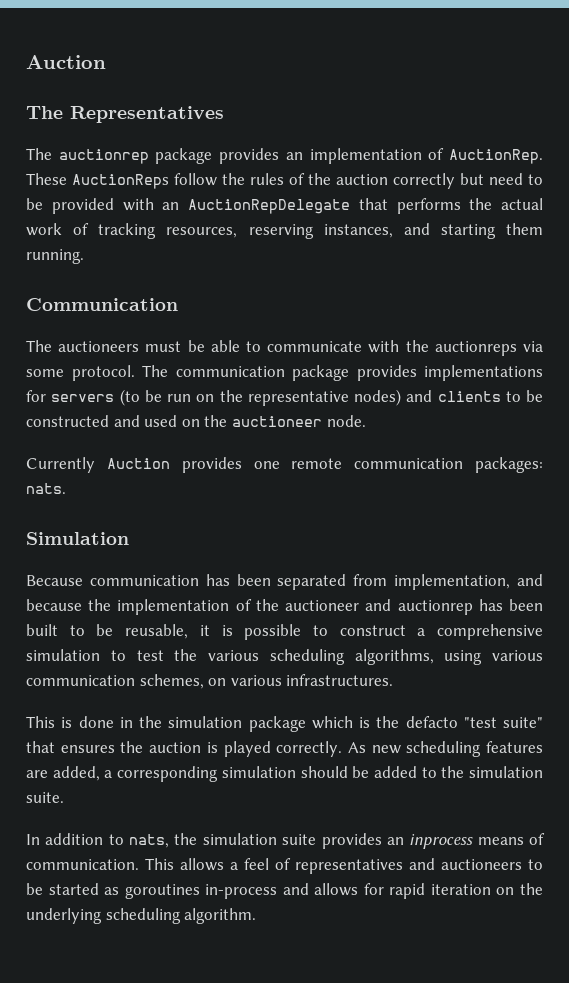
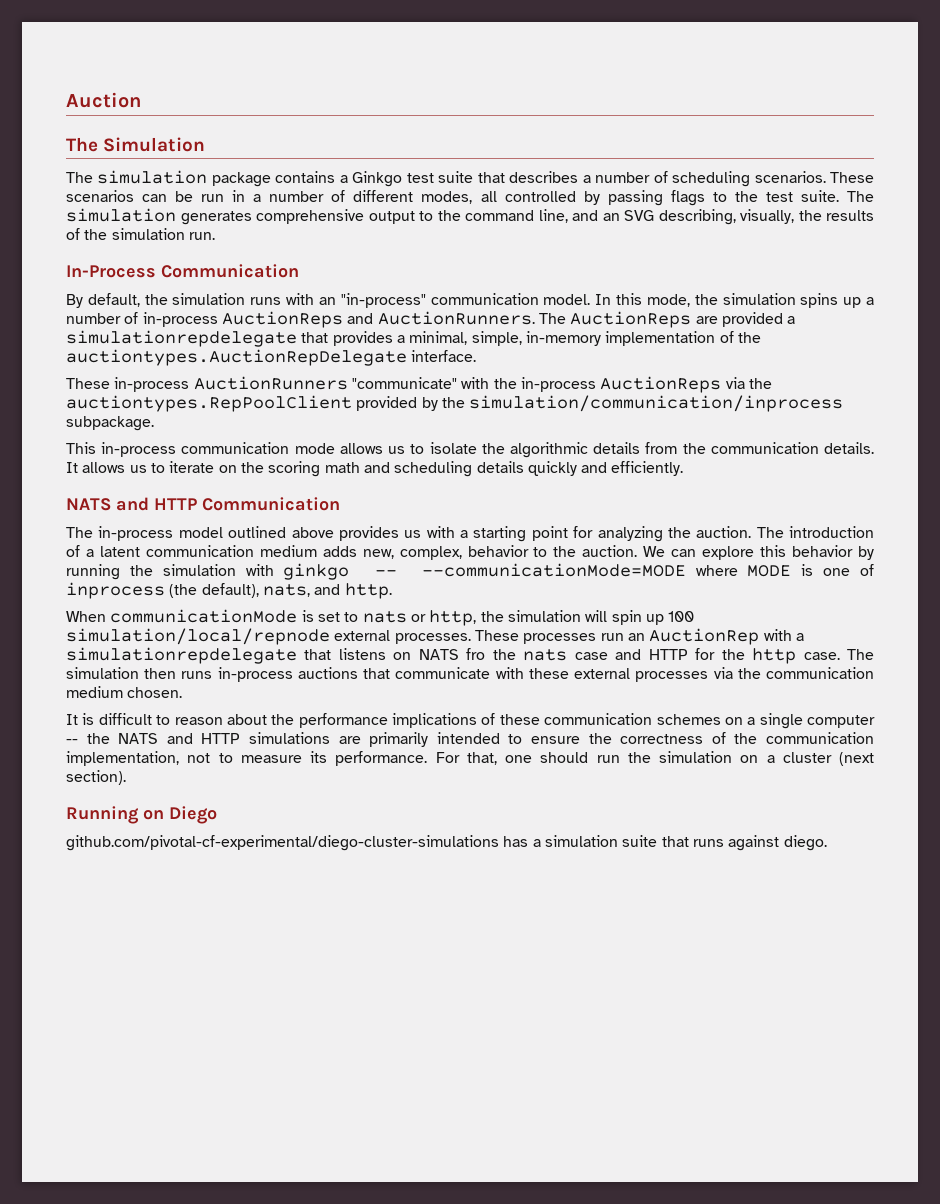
- The Representatives
- The auctionrep package provides an implementation of AuctionRep. These AuctionReps follow the rules of the auction correctly but need to be provided with an AuctionRepDelegate that performs the actual work of tracking resources, reserving instances, and starting them running.
- Communication
- The auctioneers must be able to communicate with the auctionreps via some protocol. The communication package provides implementations for servers (to be run on the representative nodes) and clients to be constructed and used on the auctioneer node.
- Currently Auction provides one remote communication packages: nats.
- Simulation
- Because communication has been separated from implementation, and because the implementation of the auctioneer and auctionrep has been built to be reusable, it is possible to construct a comprehensive simulation to test the various scheduling algorithms, using various communication schemes, on various infrastructures.
- This is done in the simulation package which is the defacto "test suite" that ensures the auction is played correctly. As new scheduling features are added, a corresponding simulation should be added to the simulation suite.
- In addition to nats, the simulation suite provides an inprocess means of communication. This allows a feel of representatives and auctioneers to be started as goroutines in-process and allows for rapid iteration on the underlying scheduling algorithm.
+ The Simulation
+ The simulation package contains a Ginkgo test suite that describes a number of scheduling scenarios. These scenarios can be run in a number of different modes, all controlled by passing flags to the test suite. The simulation generates comprehensive output to the command line, and an SVG describing, visually, the results of the simulation run.
+ In-Process Communication
+ By default, the simulation runs with an "in-process" communication model. In this mode, the simulation spins up a number of in-process AuctionReps and AuctionRunners. The AuctionReps are provided a simulationrepdelegate that provides a minimal, simple, in-memory implementation of the auctiontypes.AuctionRepDelegate interface.
+ These in-process AuctionRunners "communicate" with the in-process AuctionReps via the auctiontypes.RepPoolClient provided by the simulation/communication/inprocess subpackage.
+ This in-process communication mode allows us to isolate the algorithmic details from the communication details. It allows us to iterate on the scoring math and scheduling details quickly and efficiently.
+ NATS and HTTP Communication
+ The in-process model outlined above provides us with a starting point for analyzing the auction. The introduction of a latent communication medium adds new, complex, behavior to the auction. We can explore this behavior by running the simulation with ginkgo -- --communicationMode=MODE where MODE is one of inprocess (the default), nats, and http.
+ When communicationMode is set to nats or http, the simulation will spin up 100 simulation/local/repnode external processes. These processes run an AuctionRep with a simulationrepdelegate that listens on NATS fro the nats case and HTTP for the http case. The simulation then runs in-process auctions that communicate with these external processes via the communication medium chosen.
+ It is difficult to reason about the performance implications of these communication schemes on a single computer -- the NATS and HTTP simulations are primarily intended to ensure the correctness of the communication implementation, not to measure its performance. For that, one should run the simulation on a cluster (next section).
+ Running on Diego
+ github.com/pivotal-cf-experimental/diego-cluster-simulations has a simulation suite that runs against diego.

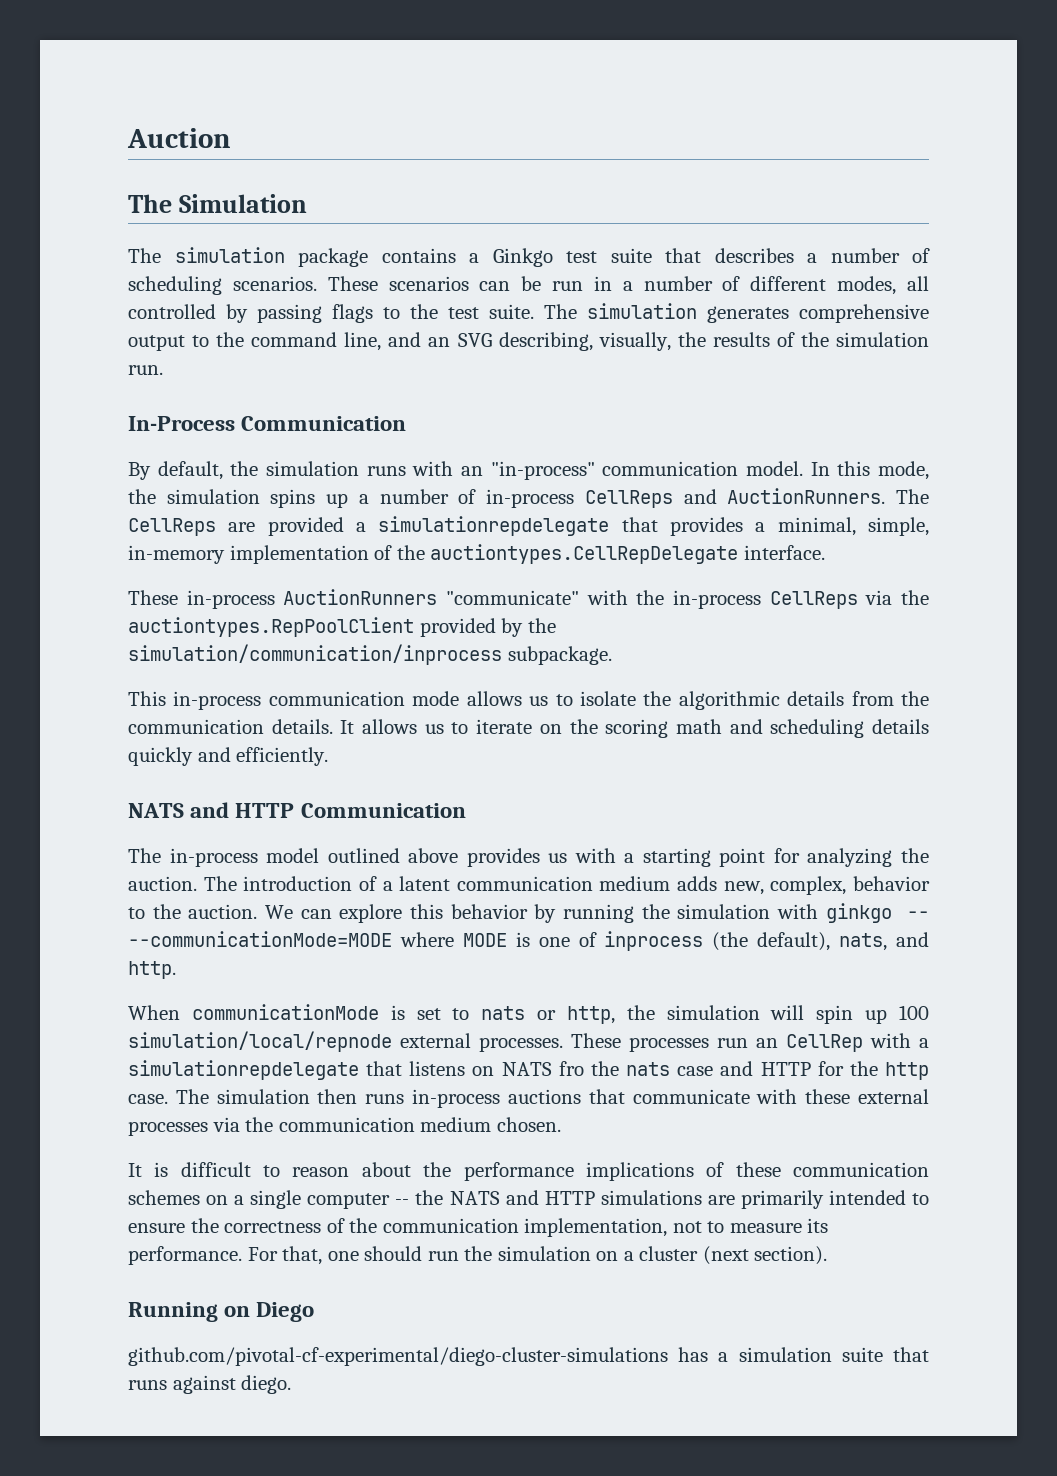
- In this mode, the simulation spins up a number of in-process AuctionReps and AuctionRunners.
+ In this mode, the simulation spins up a number of in-process CellReps and AuctionRunners.
- The AuctionReps are provided a simulationrepdelegate that provides a minimal, simple, in-memory implementation of the auctiontypes.AuctionRepDelegate interface.
+ The CellReps are provided a simulationrepdelegate that provides a minimal, simple, in-memory implementation of the auctiontypes.CellRepDelegate interface.
- These in-process AuctionRunners "communicate" with the in-process AuctionReps via the auctiontypes.RepPoolClient provided by the simulation/communication/inprocess subpackage.
+ These in-process AuctionRunners "communicate" with the in-process CellReps via the auctiontypes.RepPoolClient provided by the simulation/communication/inprocess subpackage.
- These processes run an AuctionRep with a simulationrepdelegate that listens on NATS fro the nats case and HTTP for the http case.
+ These processes run an CellRep with a simulationrepdelegate that listens on NATS fro the nats case and HTTP for the http case.

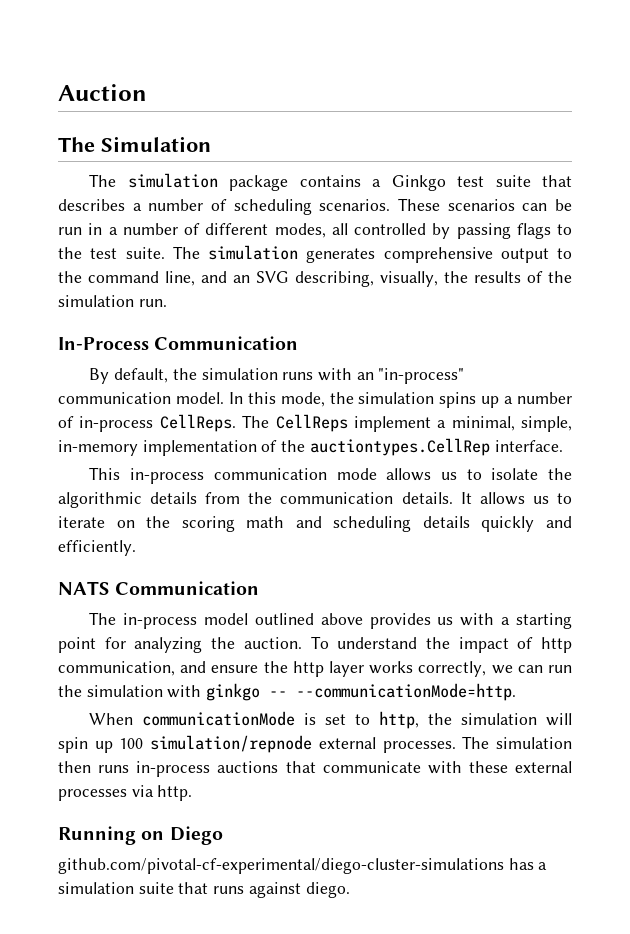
- In this mode, the simulation spins up a number of in-process CellReps and AuctionRunners. The CellReps are provided a simulationrepdelegate that provides a minimal, simple, in-memory implementation of the auctiontypes.CellRepDelegate interface.
+ In this mode, the simulation spins up a number of in-process CellReps. The CellReps implement a minimal, simple, in-memory implementation of the auctiontypes.CellRep interface.
- These in-process AuctionRunners "communicate" with the in-process CellReps via the auctiontypes.RepPoolClient provided by the simulation/communication/inprocess subpackage.
- NATS and HTTP Communication
+ NATS Communication
- The introduction of a latent communication medium adds new, complex, behavior to the auction. We can explore this behavior by running the simulation with ginkgo -- --communicationMode=MODE where MODE is one of inprocess (the default), nats, and http.
+ To understand the impact of http communication, and ensure the http layer works correctly, we can run the simulation with ginkgo -- --communicationMode=http.
- When communicationMode is set to nats or http, the simulation will spin up 100 simulation/local/repnode external processes.
+ When communicationMode is set to http, the simulation will spin up 100 simulation/repnode external processes.
- These processes run an CellRep with a simulationrepdelegate that listens on NATS fro the nats case and HTTP for the http case.
- The simulation then runs in-process auctions that communicate with these external processes via the communication medium chosen.
- It is difficult to reason about the performance implications of these communication schemes on a single computer -- the NATS and HTTP simulations are primarily intended to ensure the correctness of the communication implementation, not to measure its performance. For that, one should run the simulation on a cluster (next section).
+ The simulation then runs in-process auctions that communicate with these external processes via http.

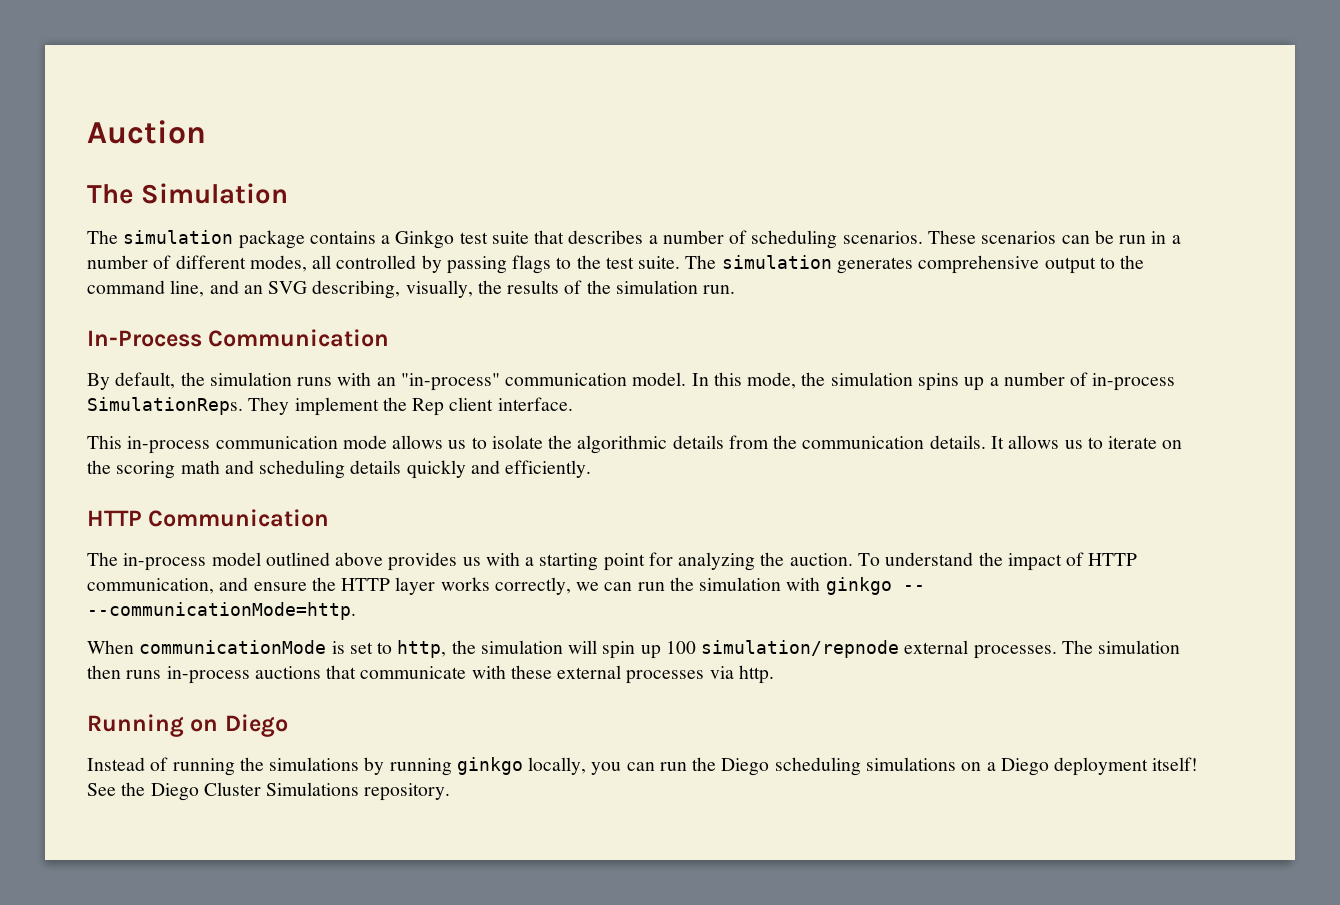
- In this mode, the simulation spins up a number of in-process CellReps. The CellReps implement a minimal, simple, in-memory implementation of the auctiontypes.CellRep interface.
+ In this mode, the simulation spins up a number of in-process SimulationReps. They implement the Rep client interface.
- NATS Communication
+ HTTP Communication
- To understand the impact of http communication, and ensure the http layer works correctly, we can run the simulation with ginkgo -- --communicationMode=http.
+ To understand the impact of HTTP communication, and ensure the HTTP layer works correctly, we can run the simulation with ginkgo -- --communicationMode=http.
- github.com/pivotal-cf-experimental/diego-cluster-simulations has a simulation suite that runs against diego.
+ Instead of running the simulations by running ginkgo locally, you can run the Diego scheduling simulations on a Diego deployment itself! See the Diego Cluster Simulations repository.

